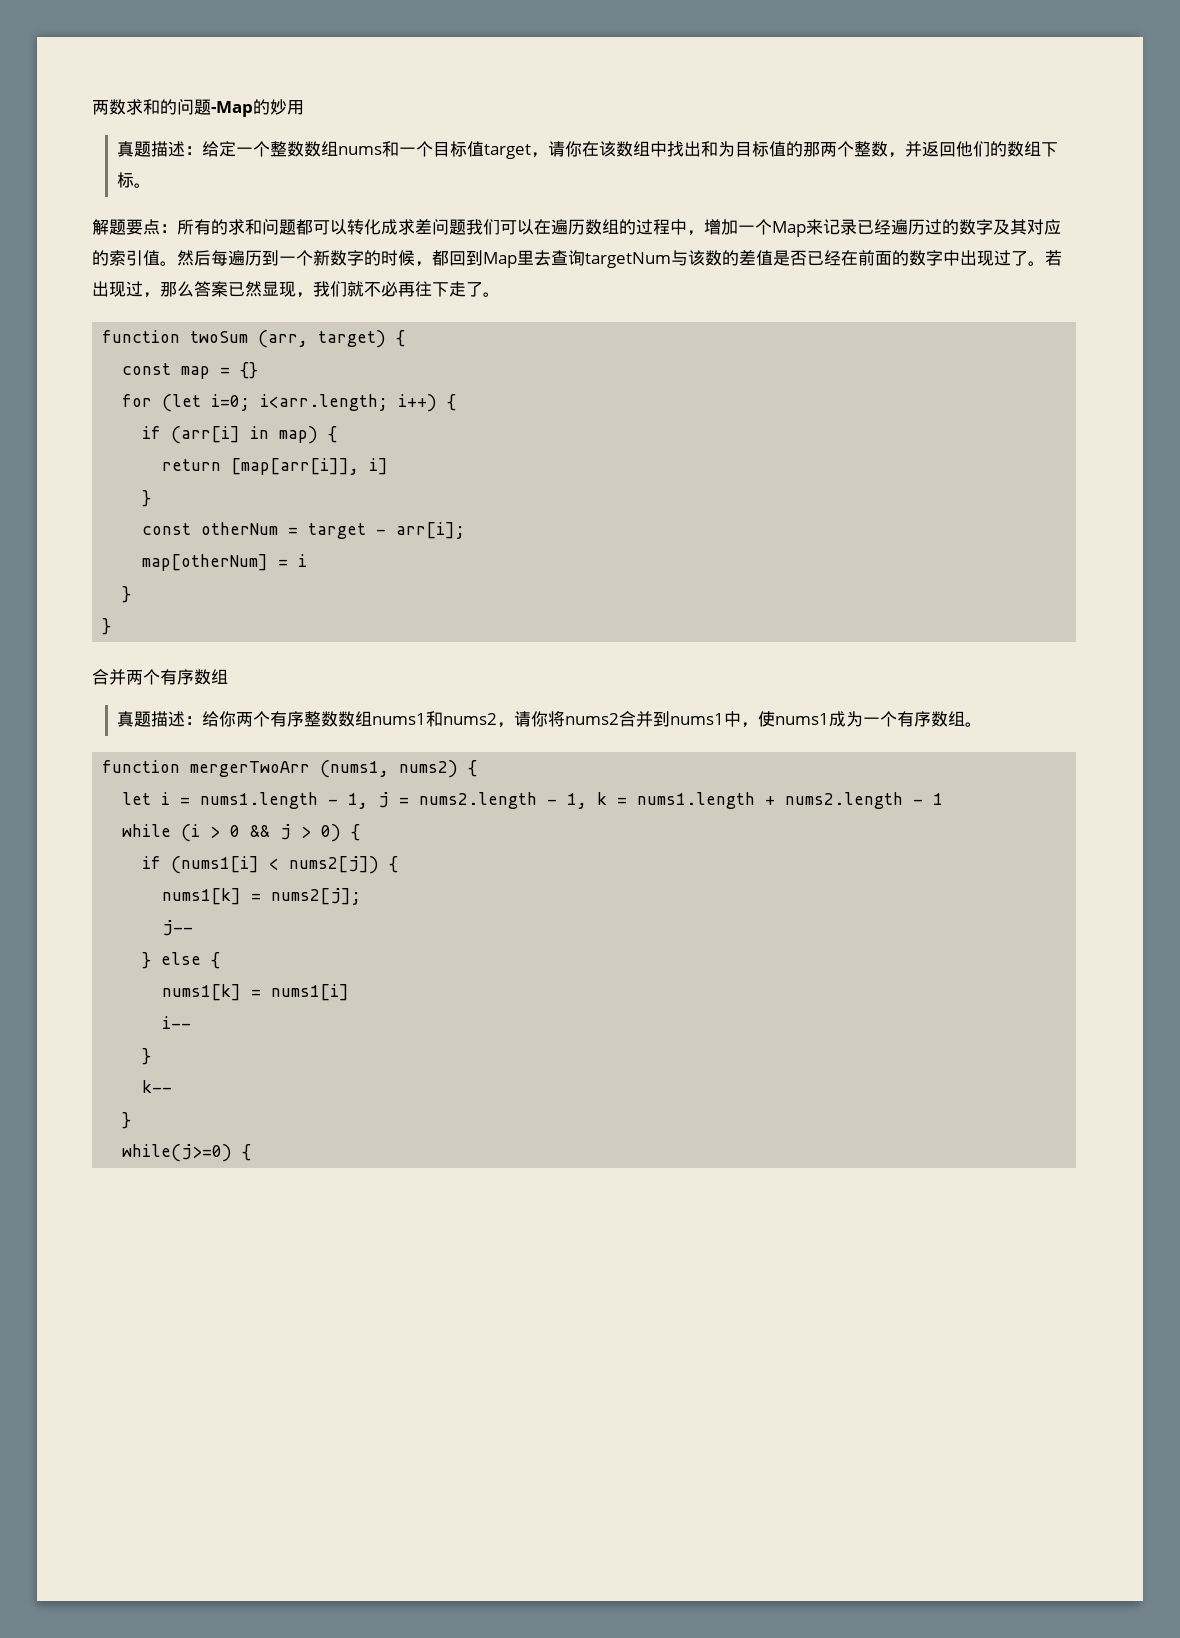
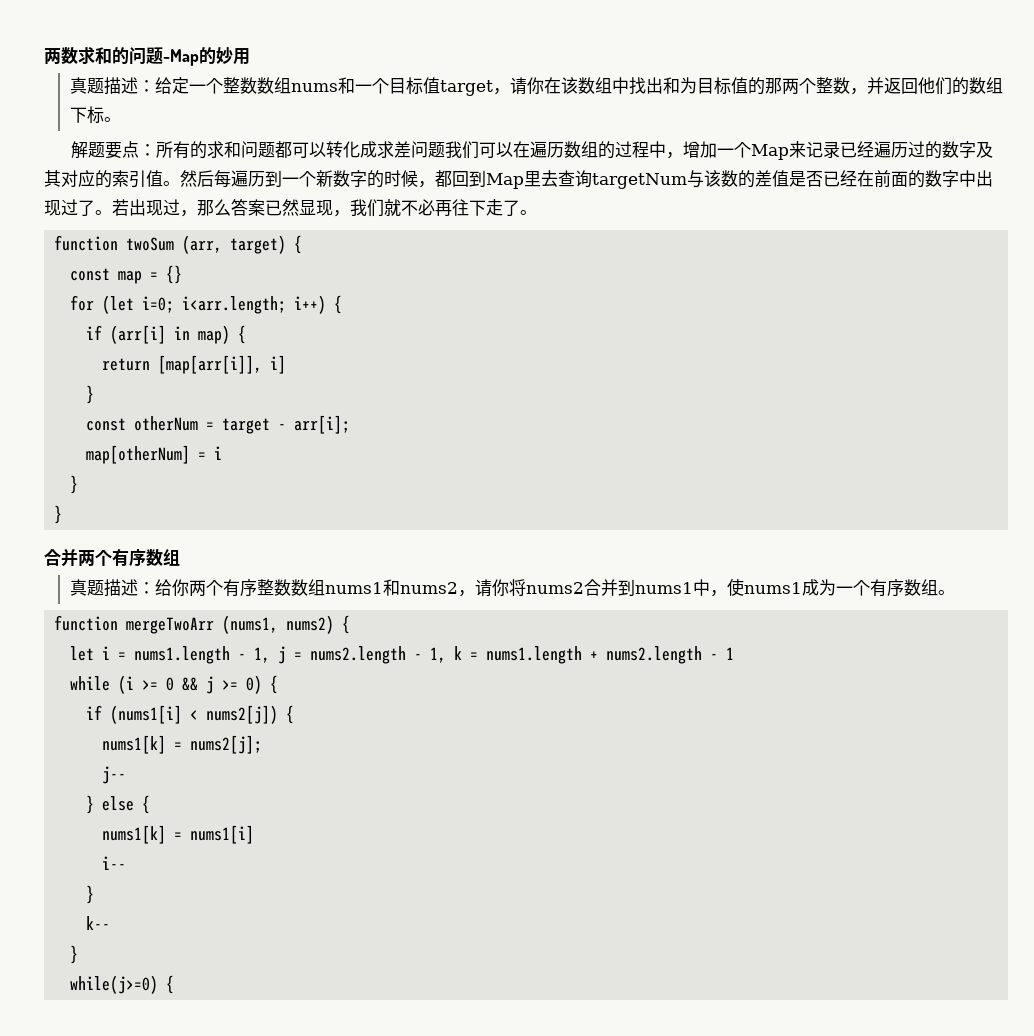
- function mergerTwoArr (nums1, nums2) {
+ function mergeTwoArr (nums1, nums2) {
- while (i > 0 && j > 0) {
+ while (i >= 0 && j >= 0) {

